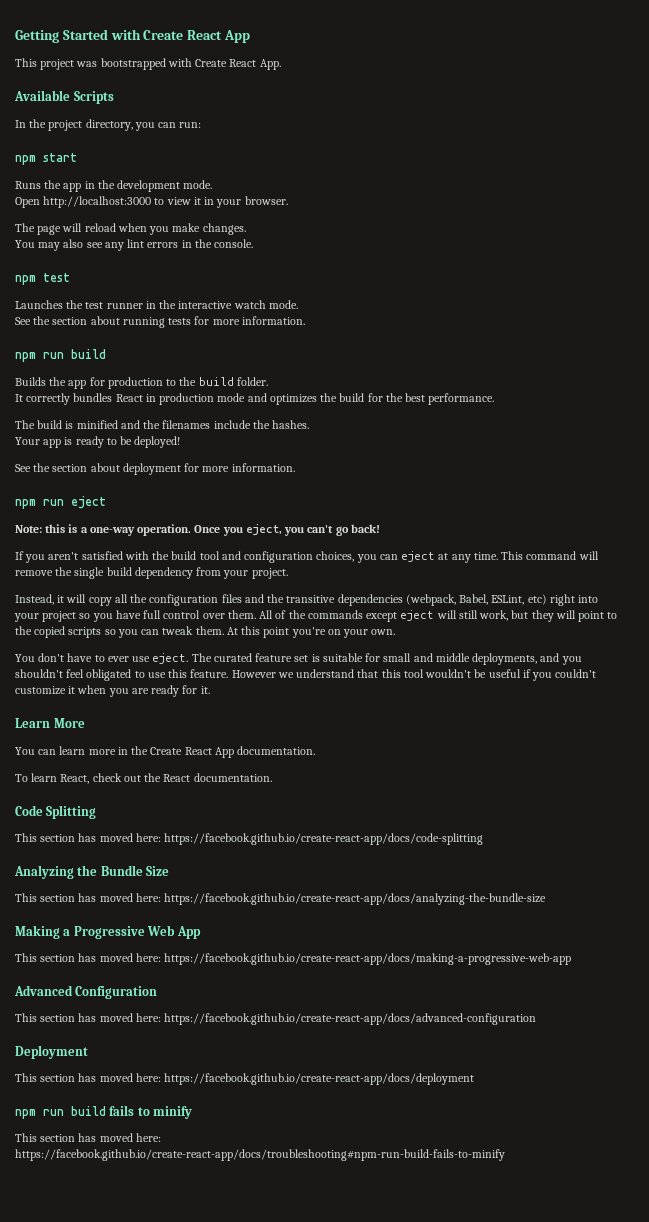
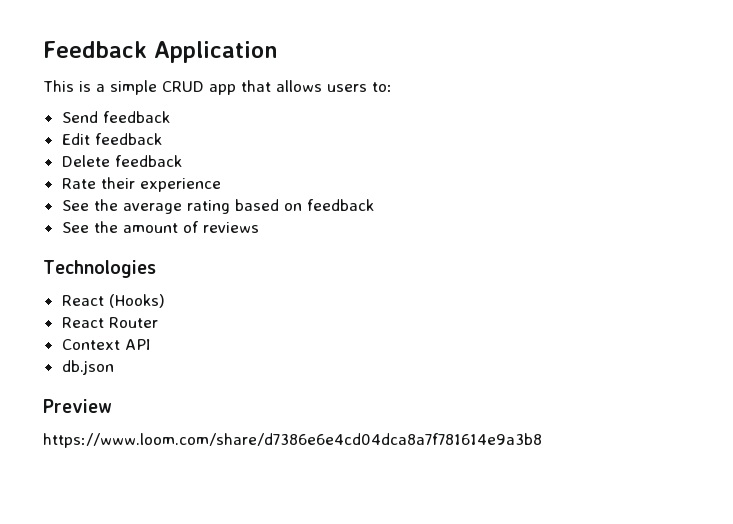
- Getting Started with Create React App
- This project was bootstrapped with Create React App.
- Available Scripts
- In the project directory, you can run:
- npm start
- Runs the app in the development mode.
- Open http://localhost:3000 to view it in your browser.
- The page will reload when you make changes.
- You may also see any lint errors in the console.
- npm test
- Launches the test runner in the interactive watch mode.
- See the section about running tests for more information.
- npm run build
- Builds the app for production to the build folder.
- It correctly bundles React in production mode and optimizes the build for the best performance.
- The build is minified and the filenames include the hashes.
- Your app is ready to be deployed!
- See the section about deployment for more information.
- npm run eject
- Note: this is a one-way operation. Once you eject, you can't go back!
- If you aren't satisfied with the build tool and configuration choices, you can eject at any time. This command will remove the single build dependency from your project.
- Instead, it will copy all the configuration files and the transitive dependencies (webpack, Babel, ESLint, etc) right into your project so you have full control over them. All of the commands except eject will still work, but they will point to the copied scripts so you can tweak them. At this point you're on your own.
- You don't have to ever use eject. The curated feature set is suitable for small and middle deployments, and you shouldn't feel obligated to use this feature. However we understand that this tool wouldn't be useful if you couldn't customize it when you are ready for it.
- Learn More
- You can learn more in the Create React App documentation.
- To learn React, check out the React documentation.
- Code Splitting
- This section has moved here: https://facebook.github.io/create-react-app/docs/code-splitting
- Analyzing the Bundle Size
- This section has moved here: https://facebook.github.io/create-react-app/docs/analyzing-the-bundle-size
- Making a Progressive Web App
- This section has moved here: https://facebook.github.io/create-react-app/docs/making-a-progressive-web-app
- Advanced Configuration
- This section has moved here: https://facebook.github.io/create-react-app/docs/advanced-configuration
- Deployment
- This section has moved here: https://facebook.github.io/create-react-app/docs/deployment
- npm run build fails to minify
- This section has moved here: https://facebook.github.io/create-react-app/docs/troubleshooting#npm-run-build-fails-to-minify
+ Feedback Application
+ This is a simple CRUD app that allows users to:
+ Send feedback
+ Edit feedback
+ Delete feedback
+ Rate their experience
+ See the average rating based on feedback
+ See the amount of reviews
+ Technologies
+ React (Hooks)
+ React Router
+ Context API
+ db.json
+ Preview
+ https://www.loom.com/share/d7386e6e4cd04dca8a7f781614e9a3b8

